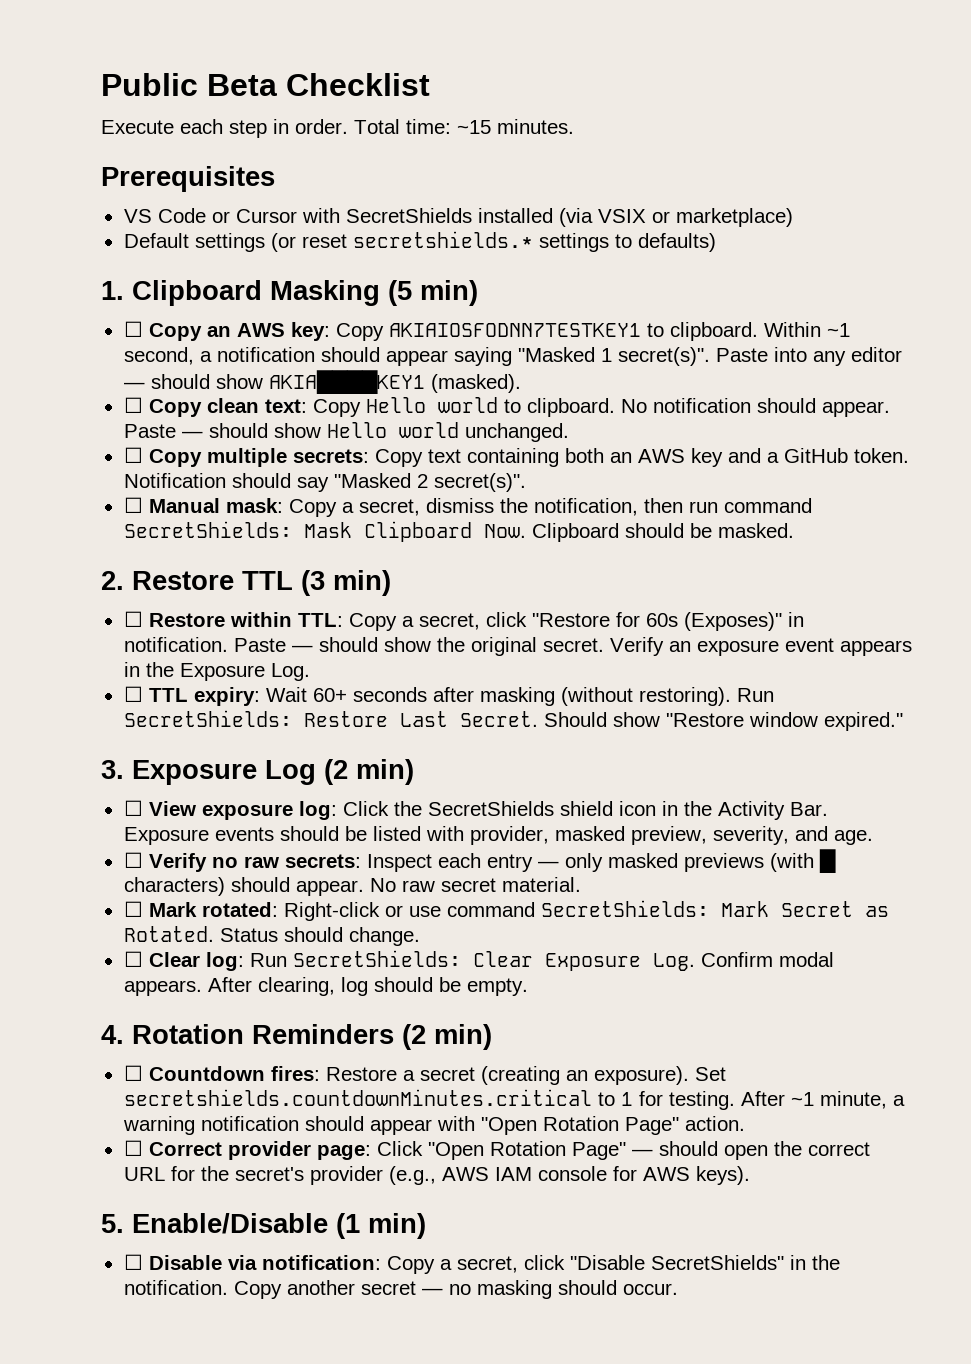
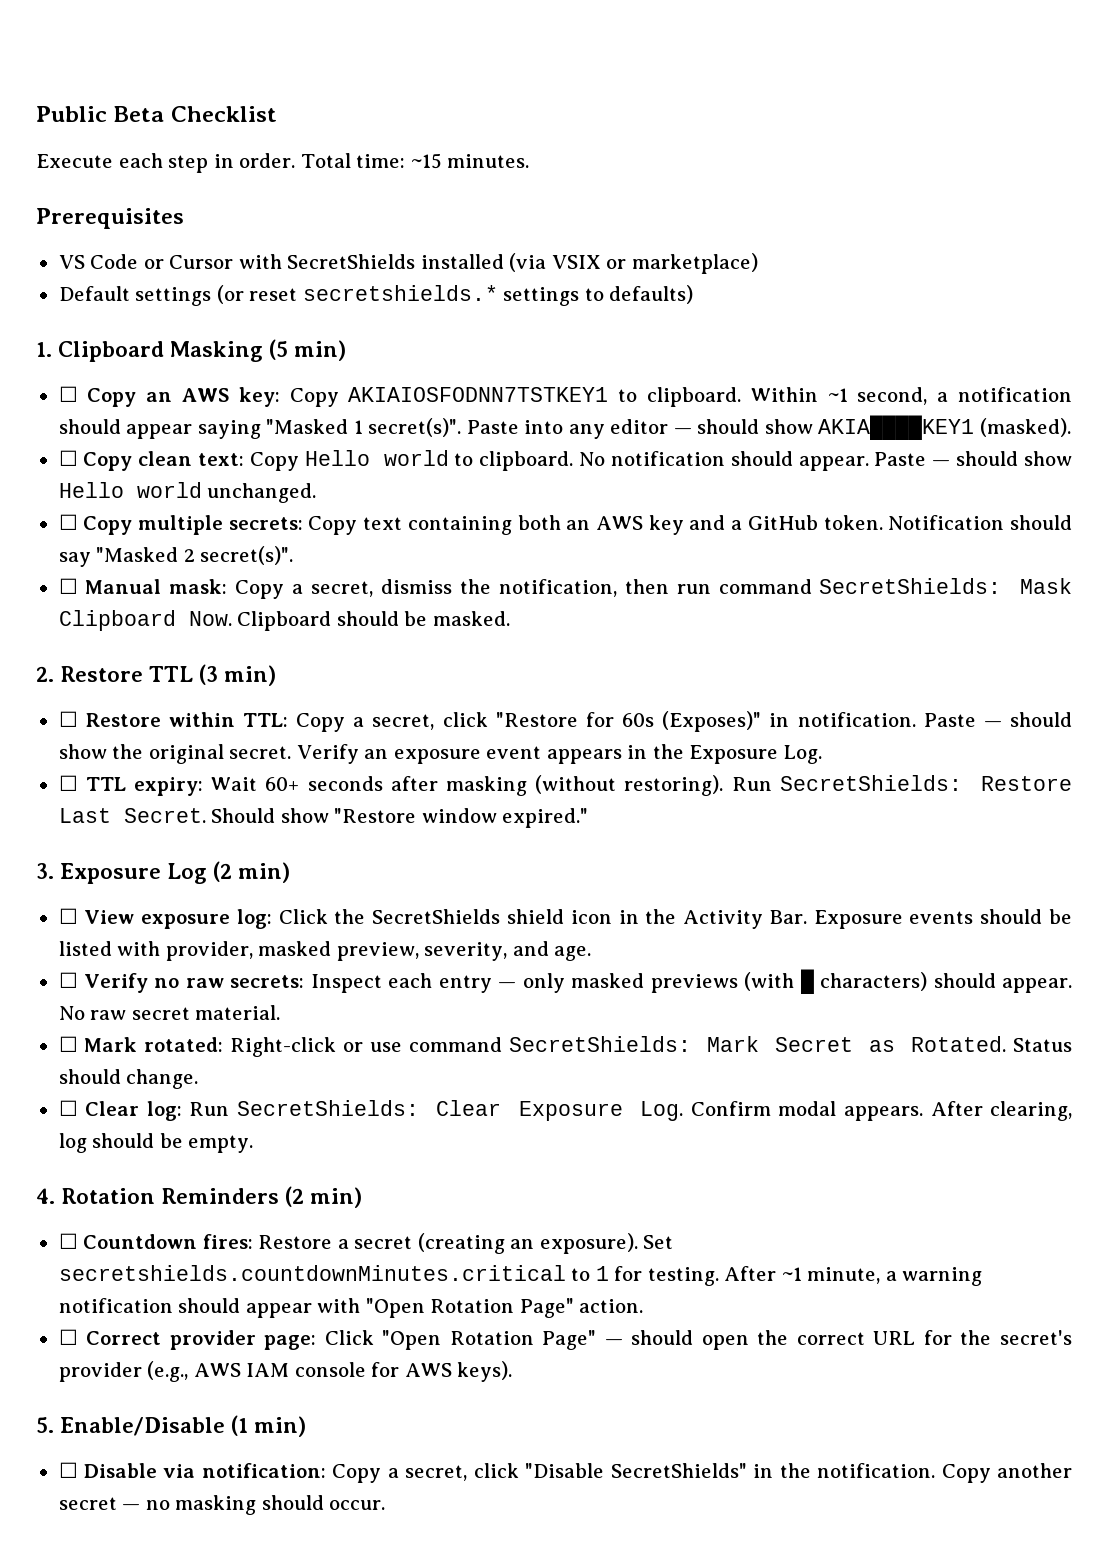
- ☐ Copy an AWS key: Copy AKIAIOSFODNN7TESTKEY1 to clipboard.
+ ☐ Copy an AWS key: Copy AKIAIOSFODNN7TSTKEY1 to clipboard.

